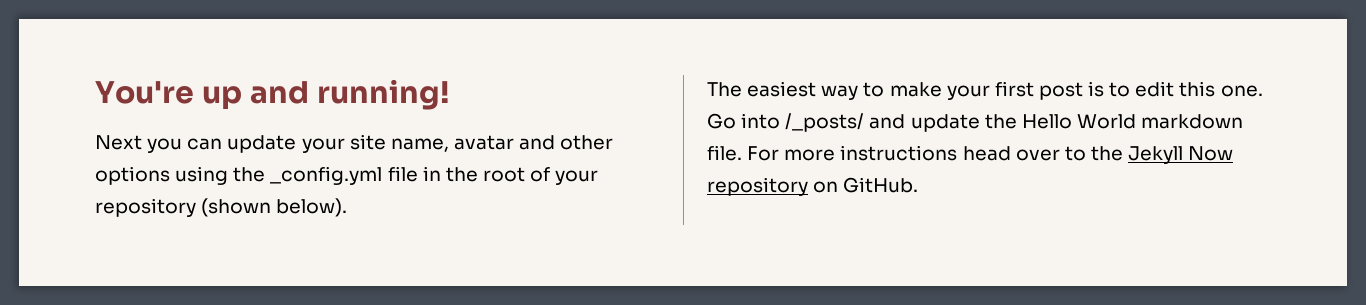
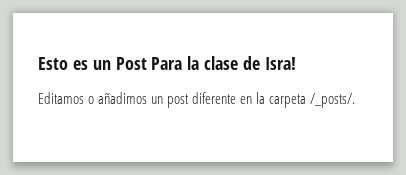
- You're up and running!
- Next you can update your site name, avatar and other options using the _config.yml file in the root of your repository (shown below).
- The easiest way to make your first post is to edit this one. Go into /_posts/ and update the Hello World markdown file. For more instructions head over to the Jekyll Now repository on GitHub.
+ Esto es un Post Para la clase de Isra!
+ Editamos o añadimos un post diferente en la carpeta /_posts/.

